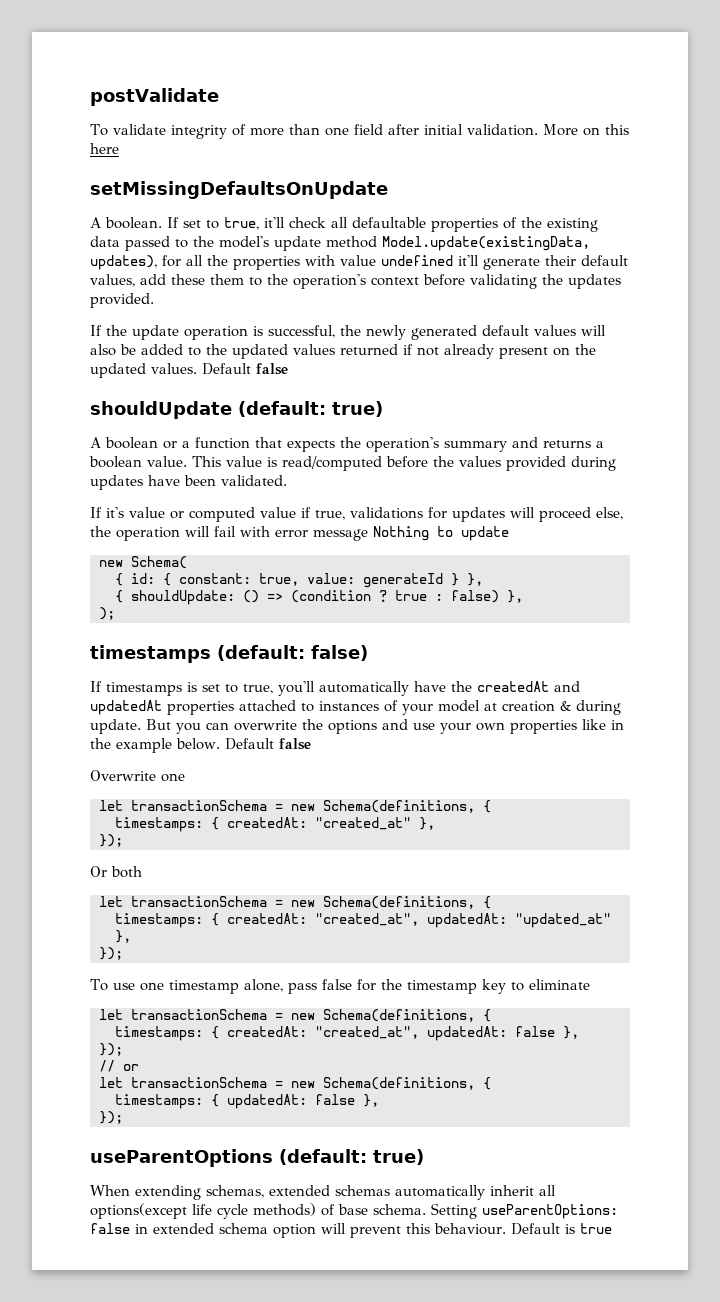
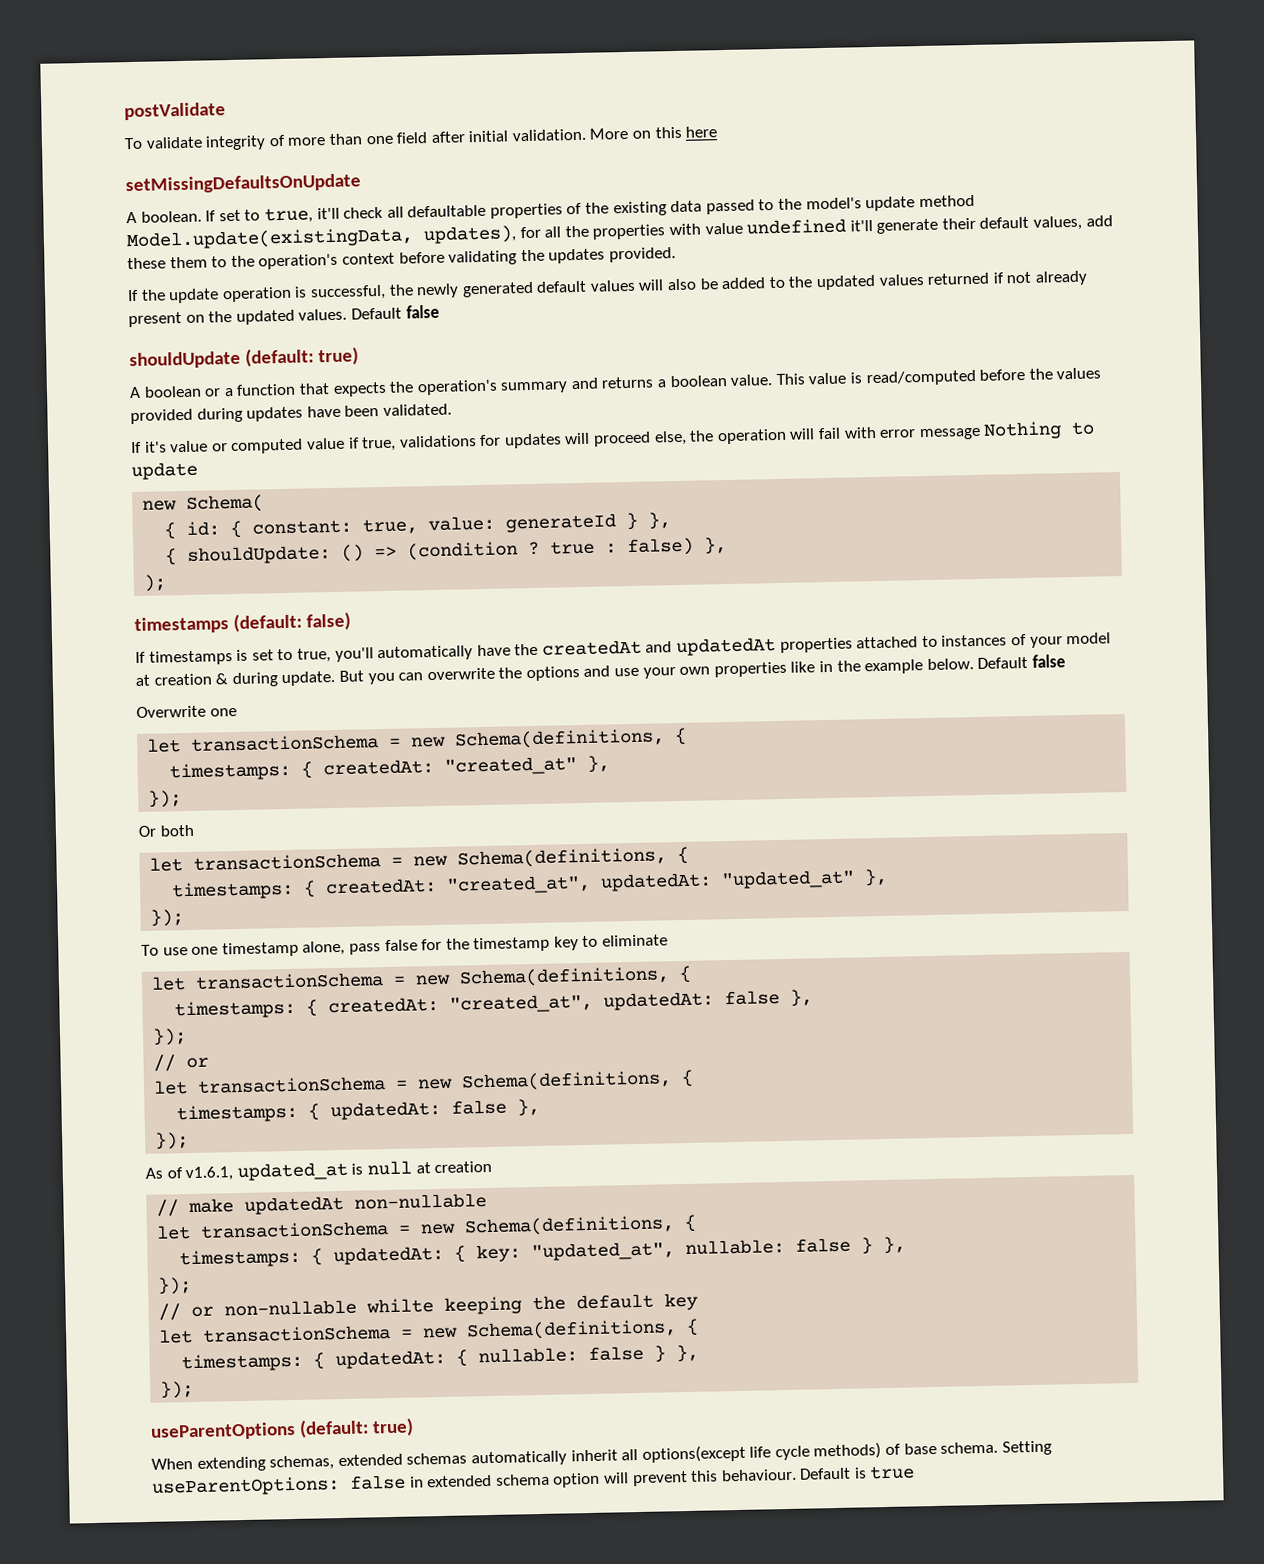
+ As of v1.6.1, updated_at is null at creation
+ // make updatedAt non-nullable
+ let transactionSchema = new Schema(definitions, {
+ timestamps: { updatedAt: { key: "updated_at", nullable: false } },
+ });
+ // or non-nullable whilte keeping the default key
+ let transactionSchema = new Schema(definitions, {
+ timestamps: { updatedAt: { nullable: false } },
+ });

